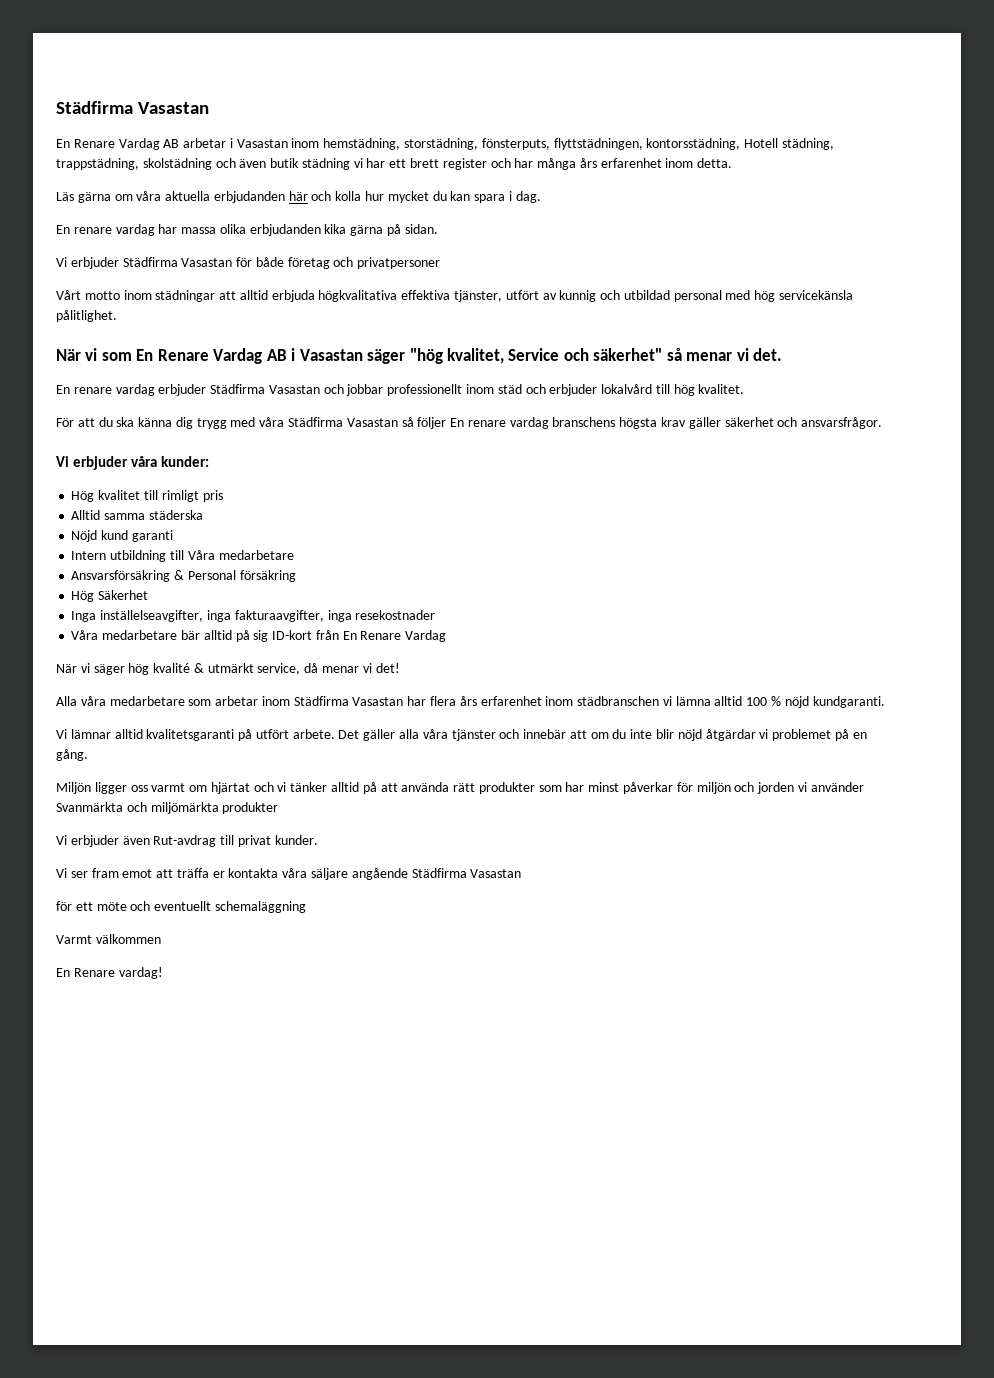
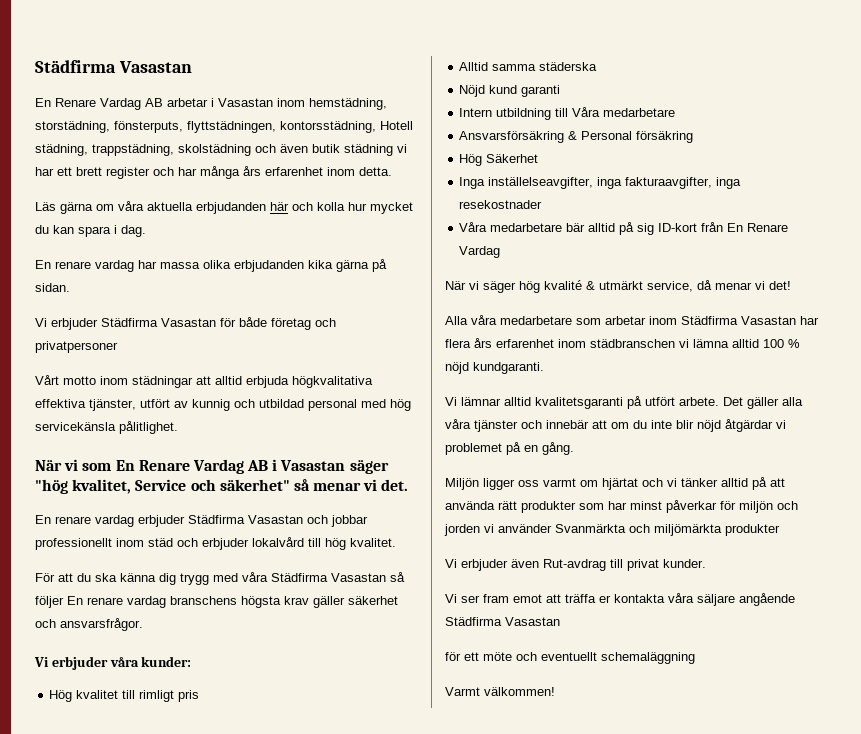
- Varmt välkommen
- En Renare vardag!
+ Varmt välkommen!

